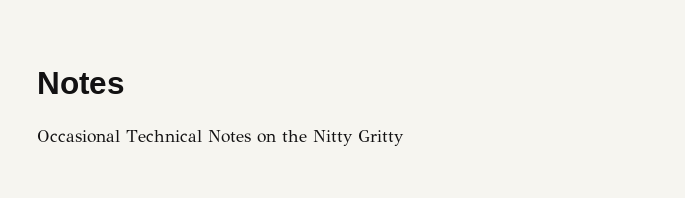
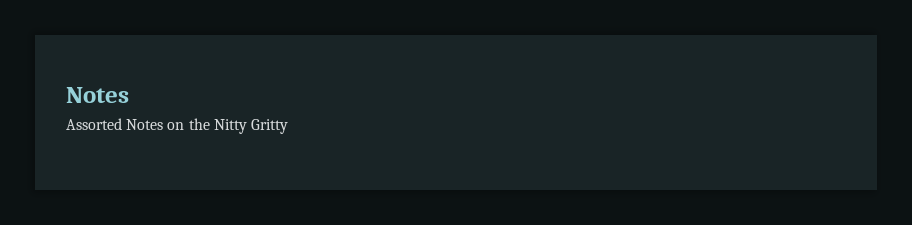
- Occasional Technical Notes on the Nitty Gritty
+ Assorted Notes on the Nitty Gritty

